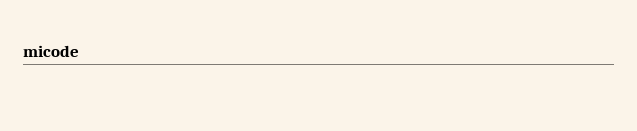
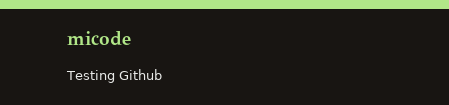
+ Testing Github

